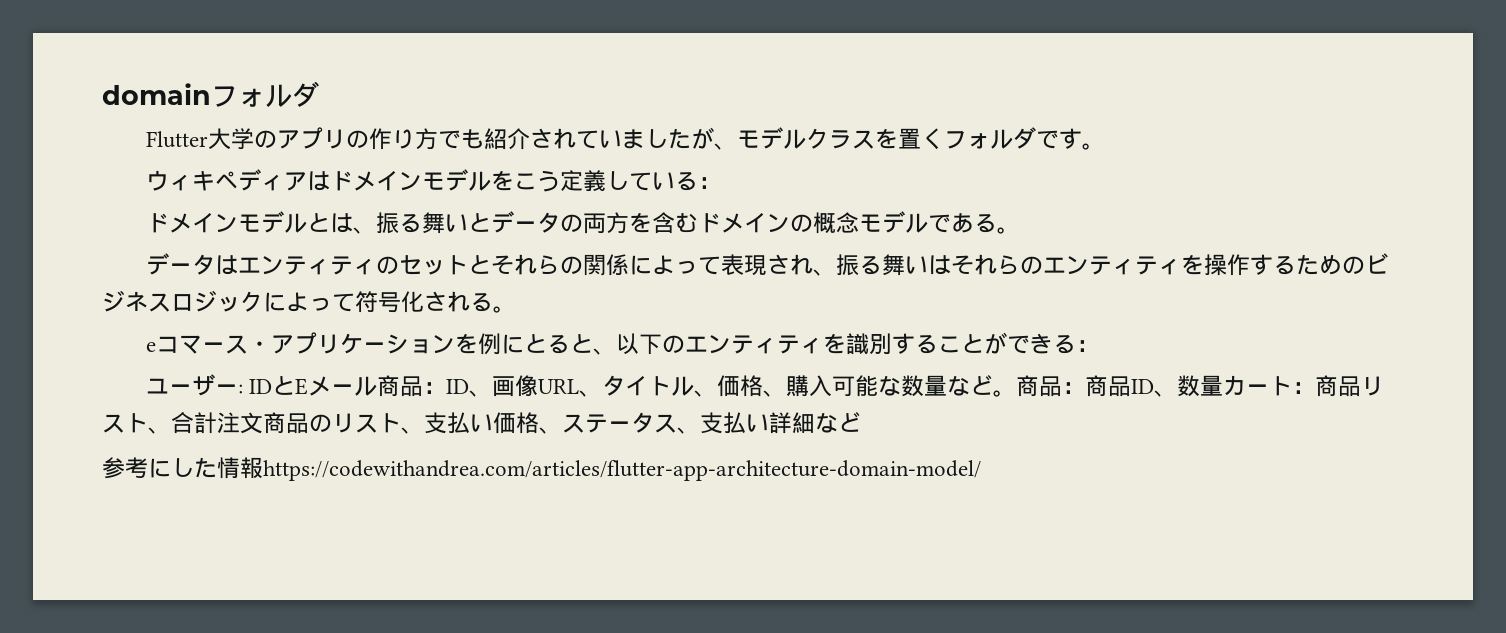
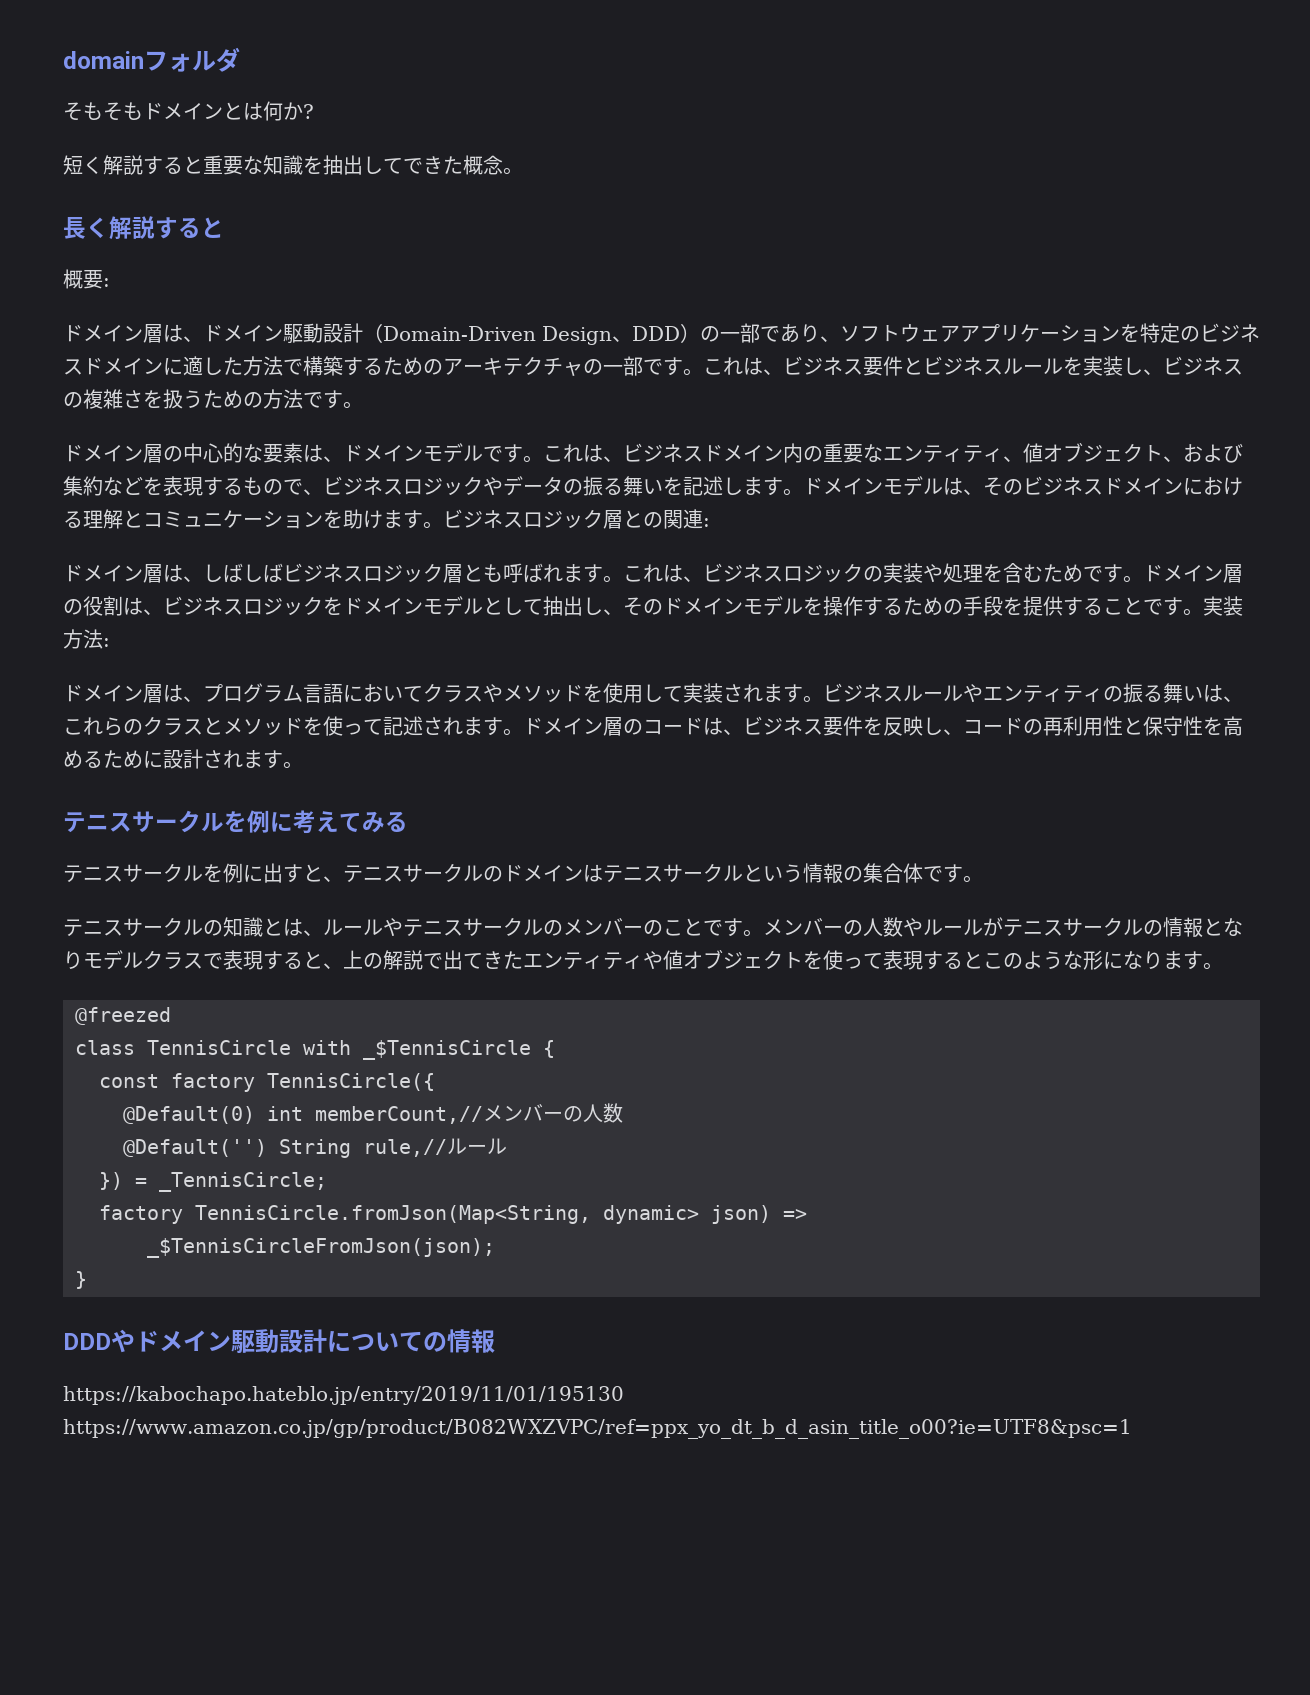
- Flutter大学のアプリの作り方でも紹介されていましたが、モデルクラスを置くフォルダです。
- ウィキペディアはドメインモデルをこう定義している：
- ドメインモデルとは、振る舞いとデータの両方を含むドメインの概念モデルである。
- データはエンティティのセットとそれらの関係によって表現され、振る舞いはそれらのエンティティを操作するためのビジネスロジックによって符号化される。
- eコマース・アプリケーションを例にとると、以下のエンティティを識別することができる：
- ユーザー: IDとEメール商品：ID、画像URL、タイトル、価格、購入可能な数量など。商品：商品ID、数量カート：商品リスト、合計注文商品のリスト、支払い価格、ステータス、支払い詳細など
- 参考にした情報https://codewithandrea.com/articles/flutter-app-architecture-domain-model/
+ そもそもドメインとは何か?
+ 短く解説すると重要な知識を抽出してできた概念。
+ 長く解説すると
+ 概要:
+ ドメイン層は、ドメイン駆動設計（Domain-Driven Design、DDD）の一部であり、ソフトウェアアプリケーションを特定のビジネスドメインに適した方法で構築するためのアーキテクチャの一部です。これは、ビジネス要件とビジネスルールを実装し、ビジネスの複雑さを扱うための方法です。
+ ドメイン層の中心的な要素は、ドメインモデルです。これは、ビジネスドメイン内の重要なエンティティ、値オブジェクト、および集約などを表現するもので、ビジネスロジックやデータの振る舞いを記述します。ドメインモデルは、そのビジネスドメインにおける理解とコミュニケーションを助けます。ビジネスロジック層との関連:
+ ドメイン層は、しばしばビジネスロジック層とも呼ばれます。これは、ビジネスロジックの実装や処理を含むためです。ドメイン層の役割は、ビジネスロジックをドメインモデルとして抽出し、そのドメインモデルを操作するための手段を提供することです。実装方法:
+ ドメイン層は、プログラム言語においてクラスやメソッドを使用して実装されます。ビジネスルールやエンティティの振る舞いは、これらのクラスとメソッドを使って記述されます。ドメイン層のコードは、ビジネス要件を反映し、コードの再利用性と保守性を高めるために設計されます。
+ テニスサークルを例に考えてみる
+ テニスサークルを例に出すと、テニスサークルのドメインはテニスサークルという情報の集合体です。
+ テニスサークルの知識とは、ルールやテニスサークルのメンバーのことです。メンバーの人数やルールがテニスサークルの情報となりモデルクラスで表現すると、上の解説で出てきたエンティティや値オブジェクトを使って表現するとこのような形になります。
+ @freezed
+ class TennisCircle with _$TennisCircle {
+ const factory TennisCircle({
+ @Default(0) int memberCount,//メンバーの人数
+ @Default('') String rule,//ルール
+ }) = _TennisCircle;
+ factory TennisCircle.fromJson(Map<String, dynamic> json) =>
+ _$TennisCircleFromJson(json);
+ }
+ DDDやドメイン駆動設計についての情報
+ https://kabochapo.hateblo.jp/entry/2019/11/01/195130 https://www.amazon.co.jp/gp/product/B082WXZVPC/ref=ppx_yo_dt_b_d_asin_title_o00?ie=UTF8&psc=1

